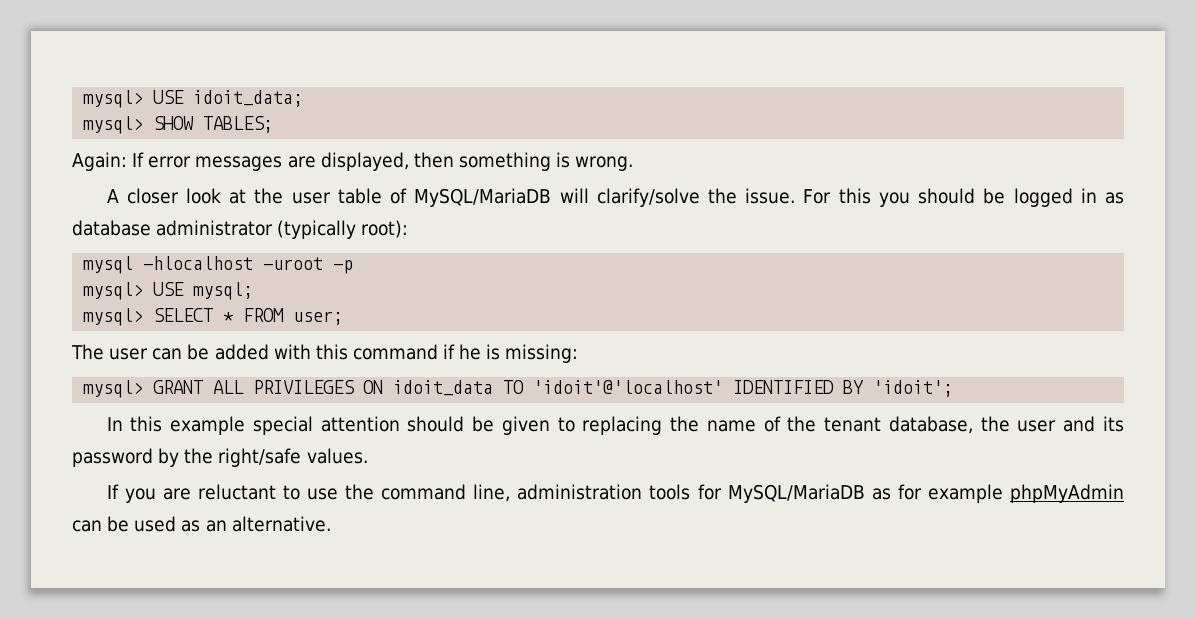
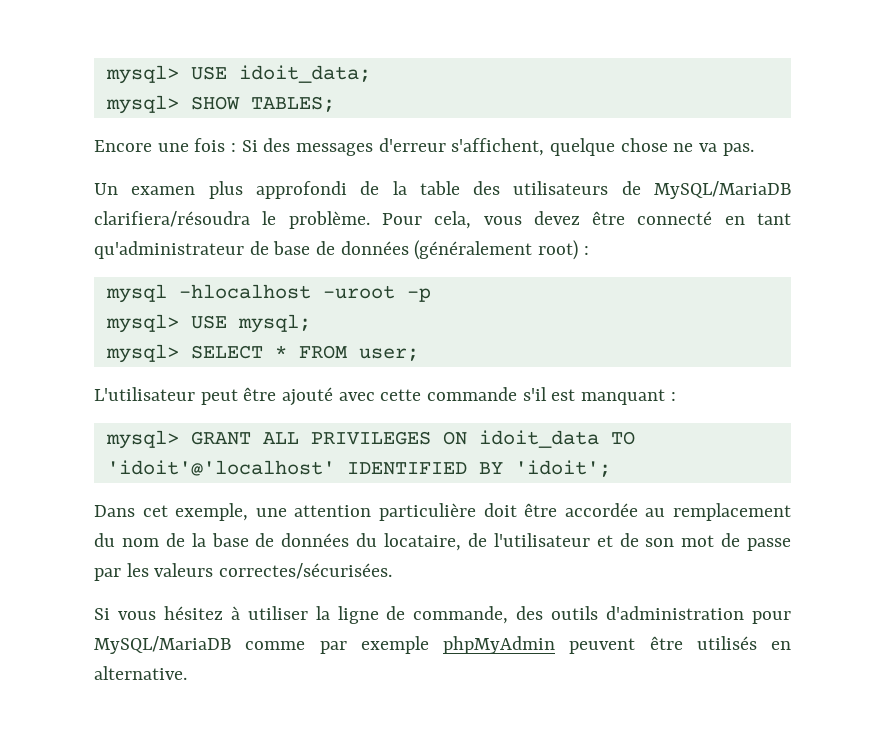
- Again: If error messages are displayed, then something is wrong.
- A closer look at the user table of MySQL/MariaDB will clarify/solve the issue. For this you should be logged in as database administrator (typically root):
+ Encore une fois : Si des messages d'erreur s'affichent, quelque chose ne va pas.
+ Un examen plus approfondi de la table des utilisateurs de MySQL/MariaDB clarifiera/résoudra le problème. Pour cela, vous devez être connecté en tant qu'administrateur de base de données (généralement root) :
- The user can be added with this command if he is missing:
+ L'utilisateur peut être ajouté avec cette commande s'il est manquant :
- In this example special attention should be given to replacing the name of the tenant database, the user and its password by the right/safe values.
- If you are reluctant to use the command line, administration tools for MySQL/MariaDB as for example phpMyAdmin can be used as an alternative.
+ Dans cet exemple, une attention particulière doit être accordée au remplacement du nom de la base de données du locataire, de l'utilisateur et de son mot de passe par les valeurs correctes/sécurisées.
+ Si vous hésitez à utiliser la ligne de commande, des outils d'administration pour MySQL/MariaDB comme par exemple phpMyAdmin peuvent être utilisés en alternative.

